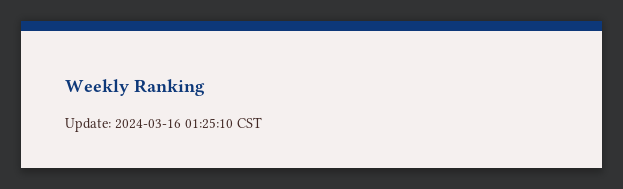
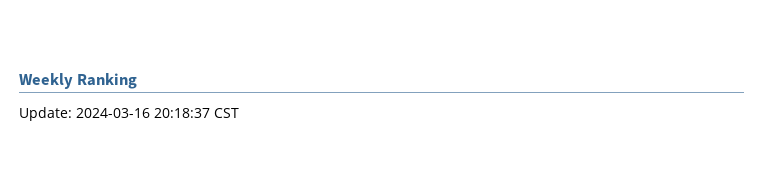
- Update: 2024-03-16 01:25:10 CST
+ Update: 2024-03-16 20:18:37 CST

